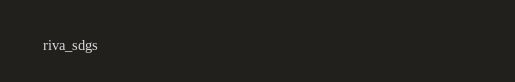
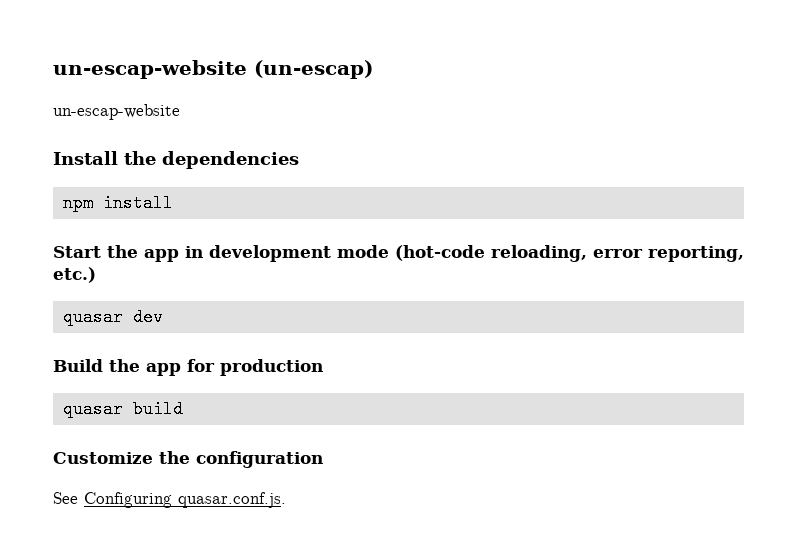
- riva_sdgs
+ un-escap-website (un-escap)
+ un-escap-website
+ Install the dependencies
+ npm install
+ Start the app in development mode (hot-code reloading, error reporting, etc.)
+ quasar dev
+ Build the app for production
+ quasar build
+ Customize the configuration
+ See Configuring quasar.conf.js.

